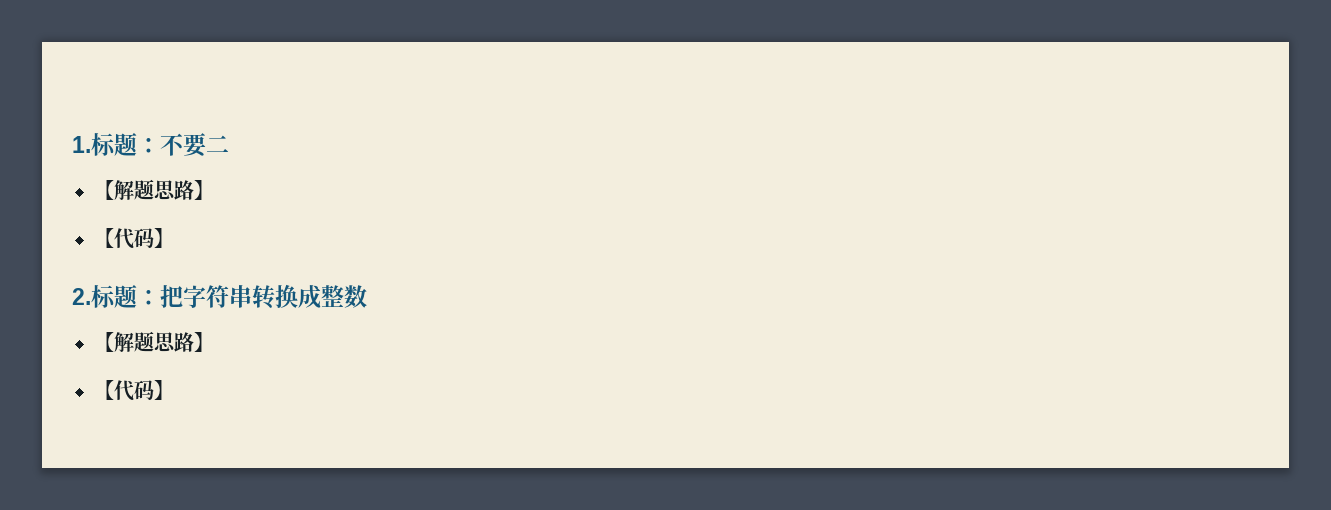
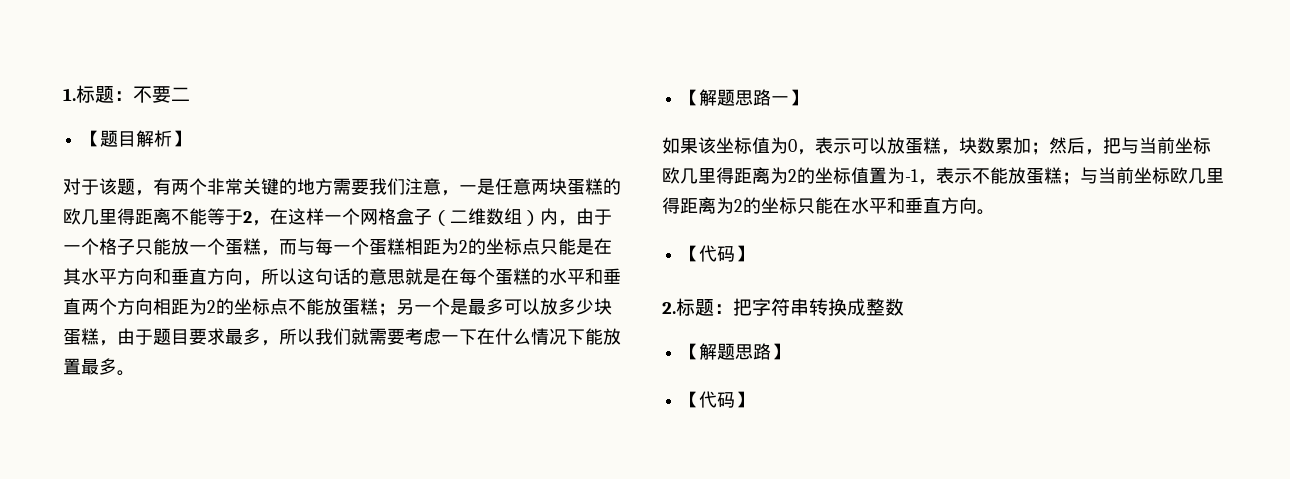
  1.标题：不要二
- 【解题思路】
+ 【题目解析】
+ 对于该题，有两个非常关键的地方需要我们注意，一是任意两块蛋糕的欧几里得距离不能等于2，在这样一个网格盒子（二维数组）内，由于一个格子只能放一个蛋糕，而与每一个蛋糕相距为2的坐标点只能是在其水平方向和垂直方向，所以这句话的意思就是在每个蛋糕的水平和垂直两个方向相距为2的坐标点不能放蛋糕；另一个是最多可以放多少块蛋糕，由于题目要求最多，所以我们就需要考虑一下在什么情况下能放置最多。
+ 【解题思路一】
+ 如果该坐标值为0，表示可以放蛋糕，块数累加；然后，把与当前坐标欧几里得距离为2的坐标值置为-1，表示不能放蛋糕；与当前坐标欧几里得距离为2的坐标只能在水平和垂直方向。

